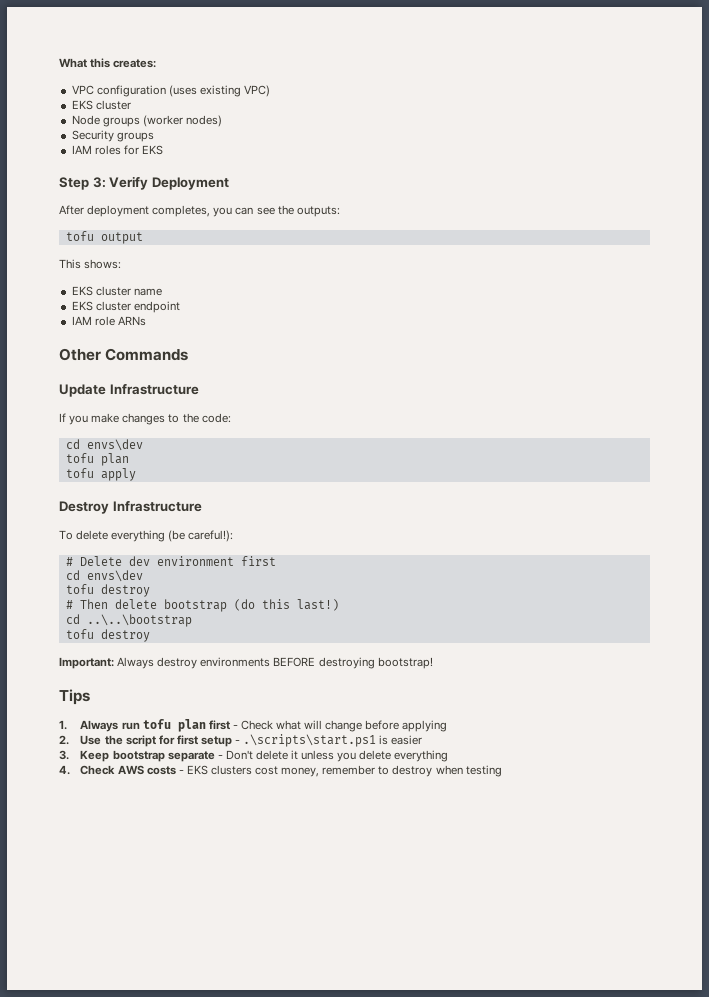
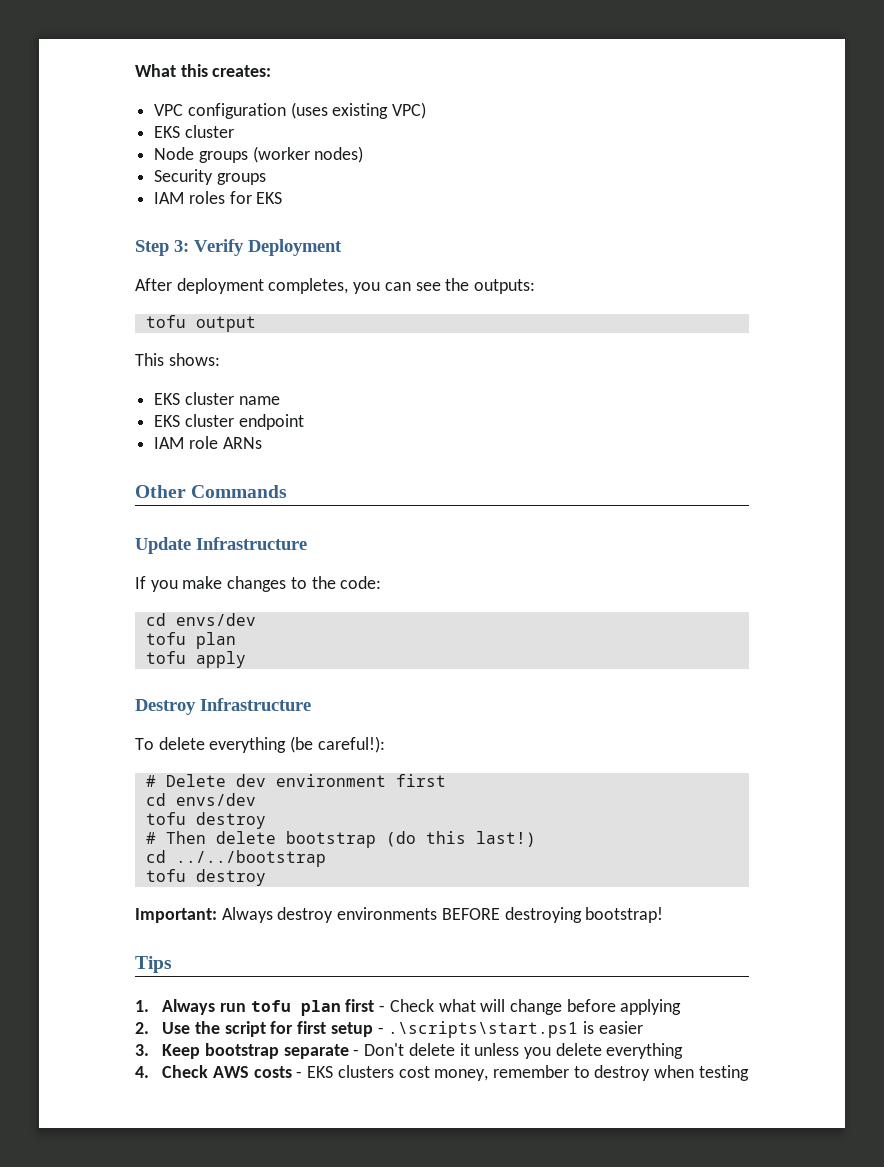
  If you make changes to the code:
- cd envs\dev
+ cd envs/dev
  # Delete dev environment first
- cd envs\dev
+ cd envs/dev
- cd ..\..\bootstrap
+ cd ../../bootstrap

